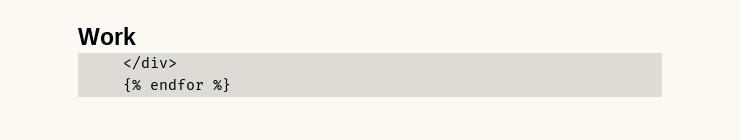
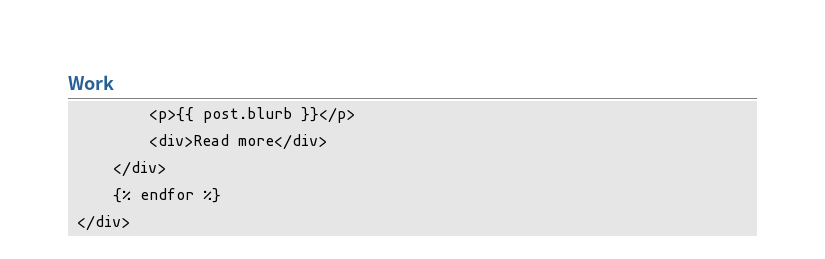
+ <p>{{ post.blurb }}</p>
+ <div>Read more</div>
  {% endfor %}
+ </div>

